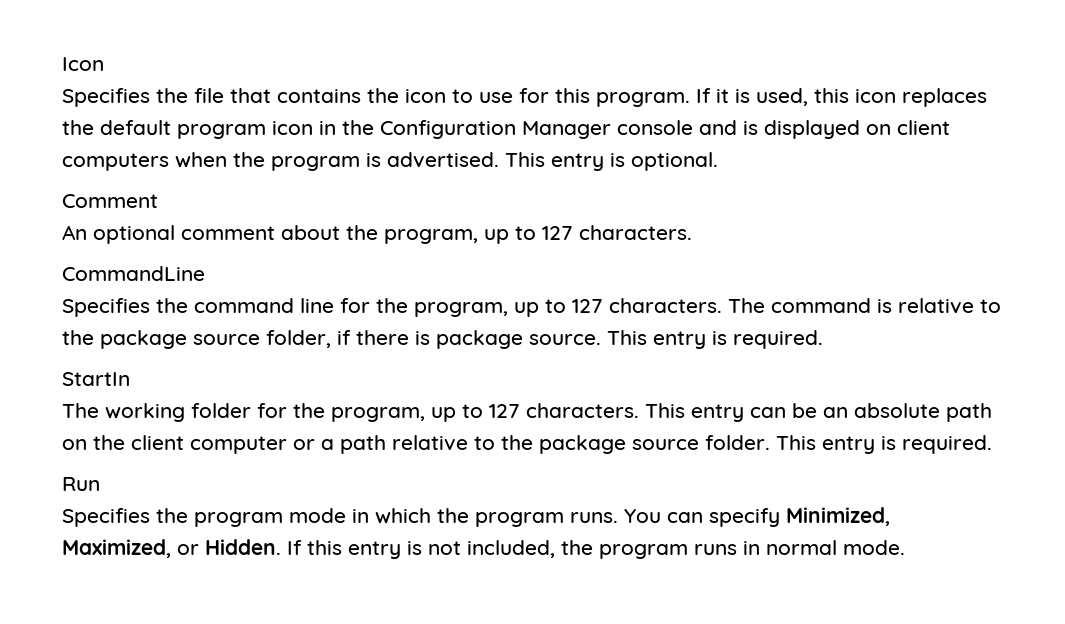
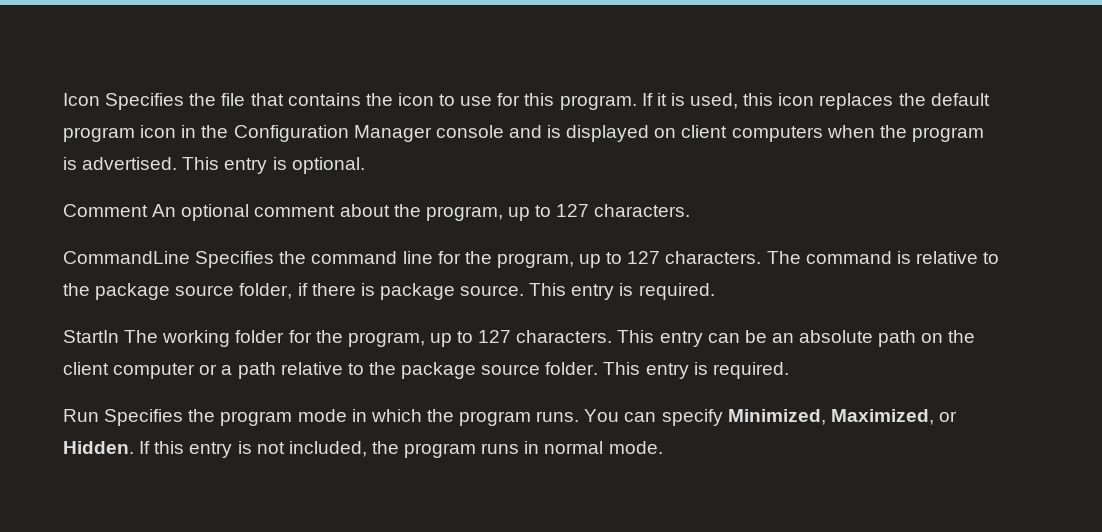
- Icon
- Specifies the file that contains the icon to use for this program.
+ Icon Specifies the file that contains the icon to use for this program.
- Comment
- An optional comment about the program, up to 127 characters.
+ Comment An optional comment about the program, up to 127 characters.
- CommandLine
- Specifies the command line for the program, up to 127 characters.
+ CommandLine Specifies the command line for the program, up to 127 characters.
- StartIn
- The working folder for the program, up to 127 characters.
+ StartIn The working folder for the program, up to 127 characters.
- Run
- Specifies the program mode in which the program runs.
+ Run Specifies the program mode in which the program runs.

